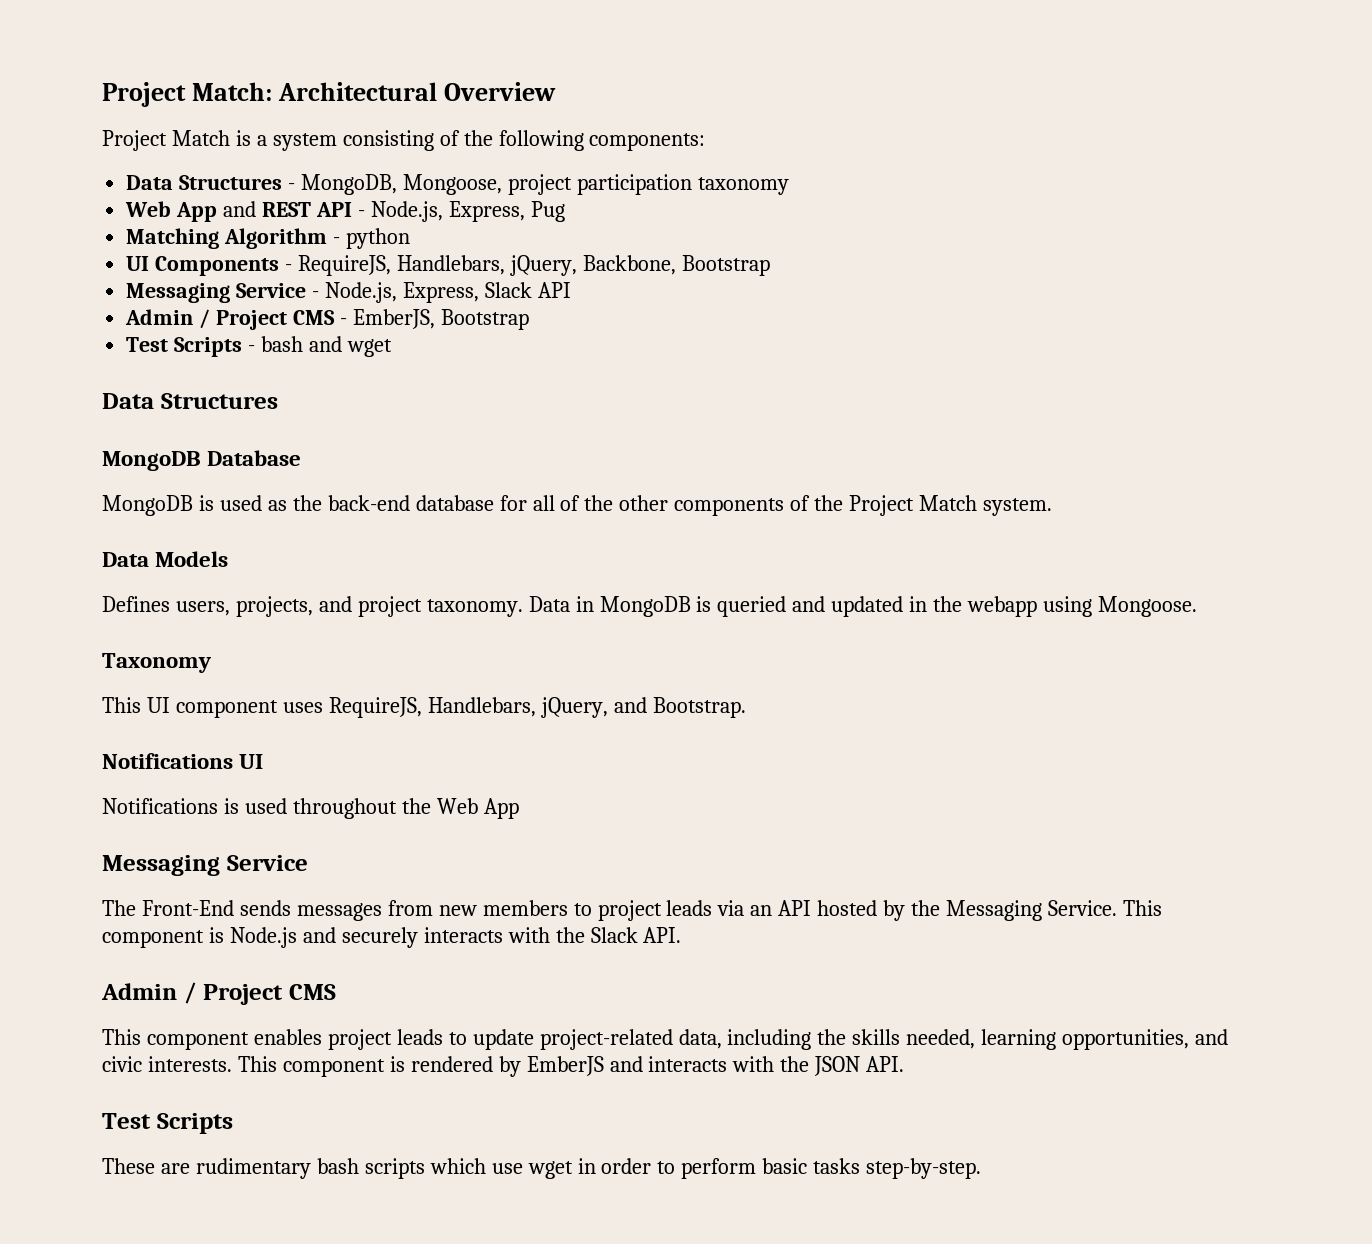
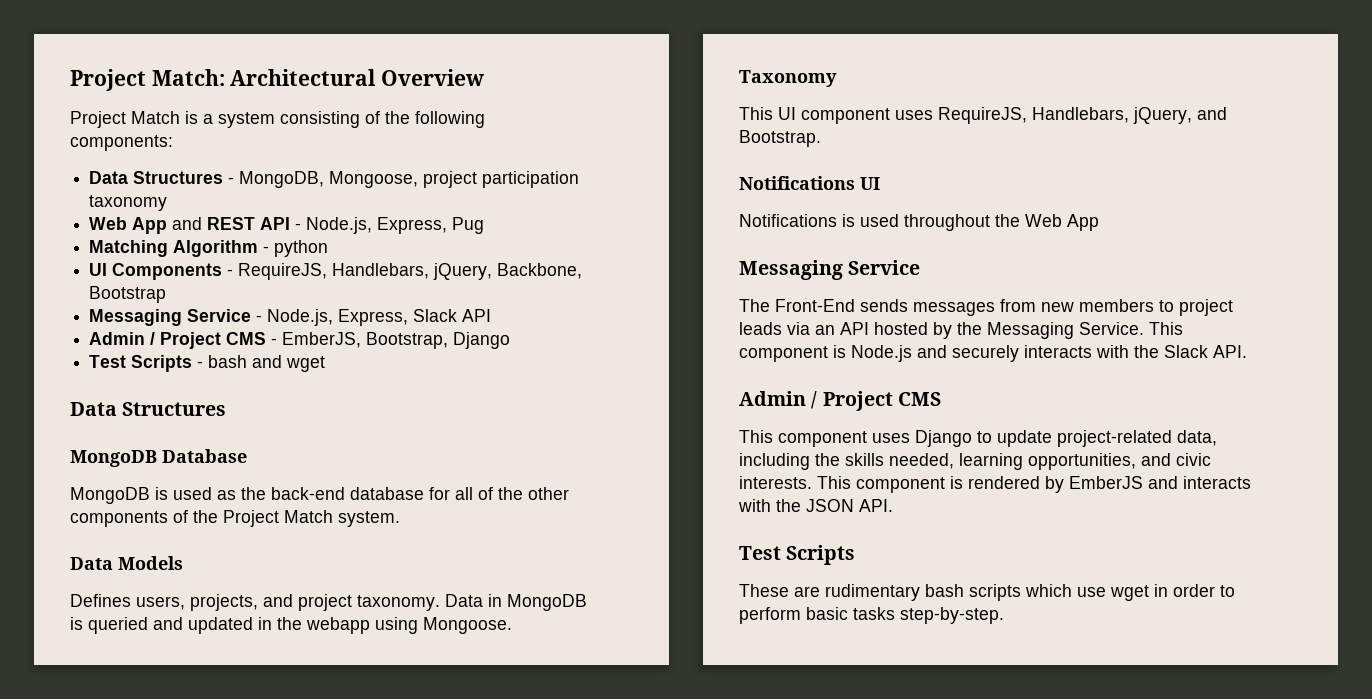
- Admin / Project CMS - EmberJS, Bootstrap
+ Admin / Project CMS - EmberJS, Bootstrap, Django
- This component enables project leads to update project-related data, including the skills needed, learning opportunities, and civic interests.
+ This component uses Django to update project-related data, including the skills needed, learning opportunities, and civic interests.

